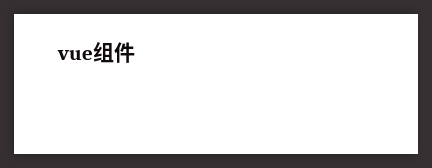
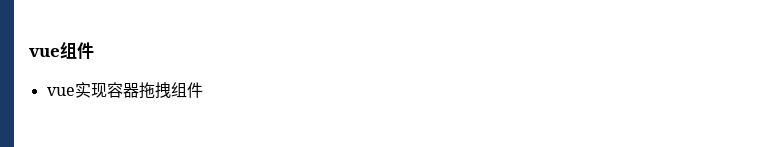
+ vue实现容器拖拽组件

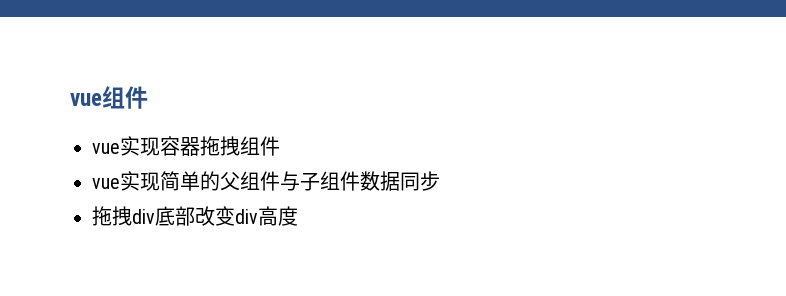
+ vue实现简单的父组件与子组件数据同步
+ 拖拽div底部改变div高度

